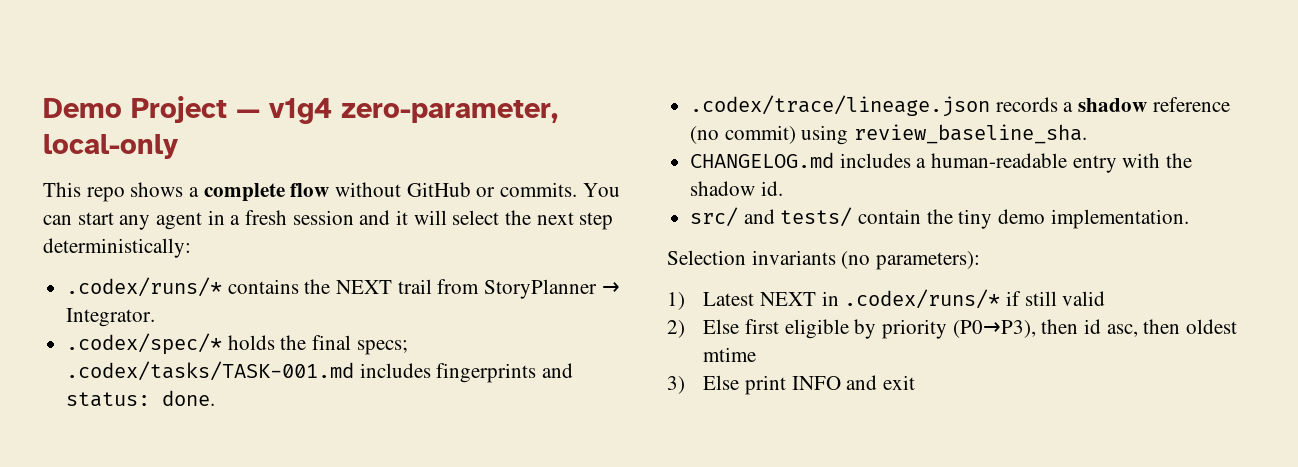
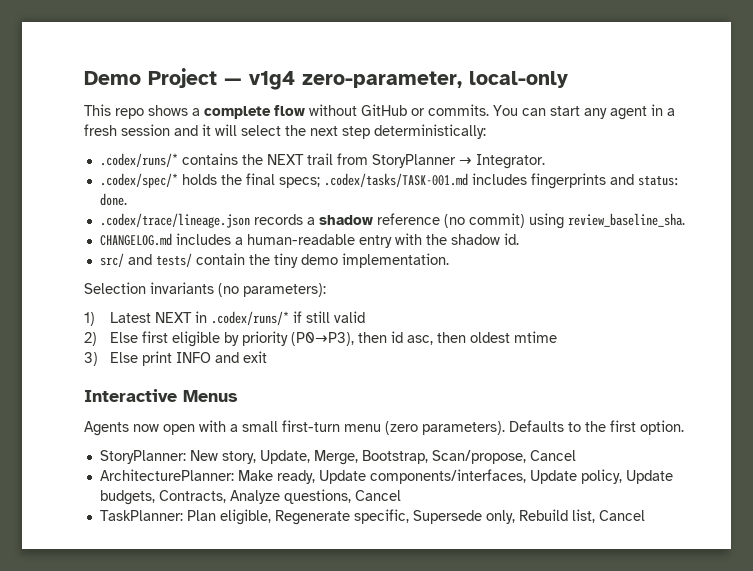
+ Interactive Menus
+ Agents now open with a small first-turn menu (zero parameters). Defaults to the first option.
+ StoryPlanner: New story, Update, Merge, Bootstrap, Scan/propose, Cancel
+ ArchitecturePlanner: Make ready, Update components/interfaces, Update policy, Update budgets, Contracts, Analyze questions, Cancel
+ TaskPlanner: Plan eligible, Regenerate specific, Supersede only, Rebuild list, Cancel

